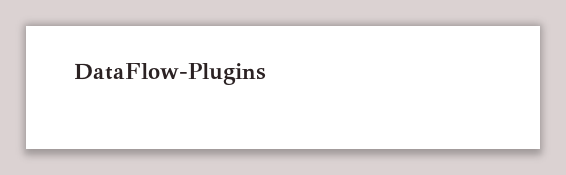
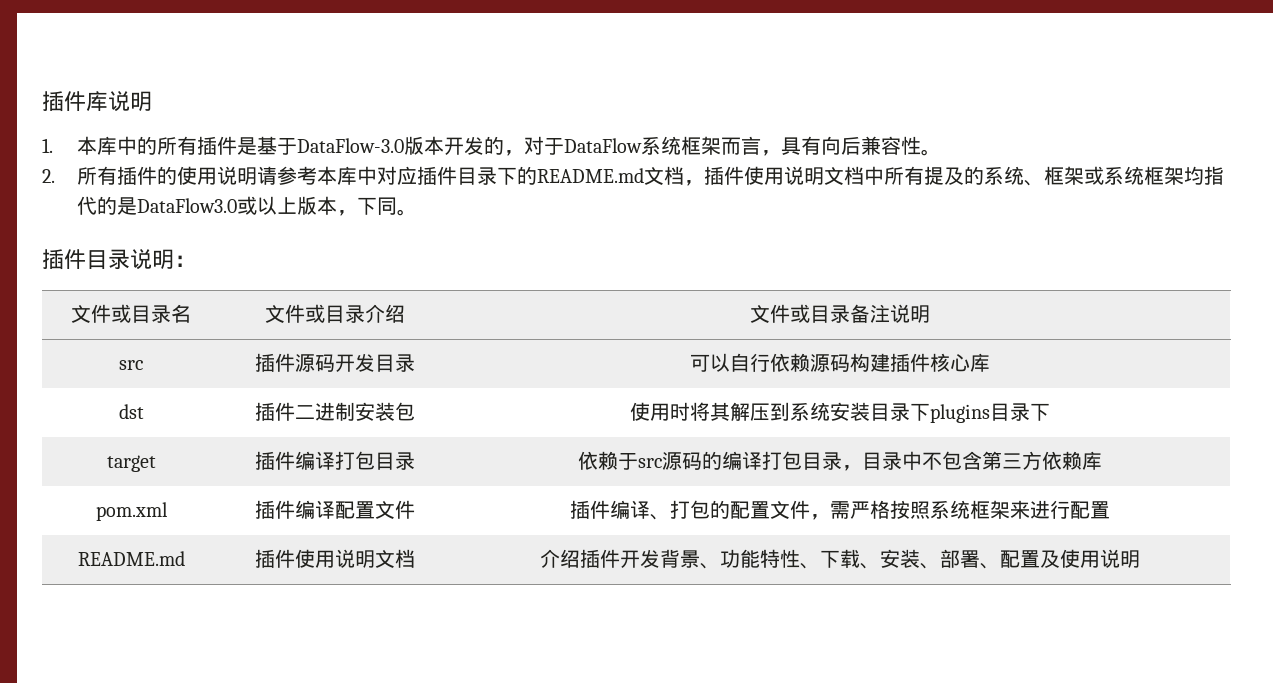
- DataFlow-Plugins
+ 插件库说明
+ 1.本库中的所有插件是基于DataFlow-3.0版本开发的，对于DataFlow系统框架而言，具有向后兼容性。
+ 2.所有插件的使用说明请参考本库中对应插件目录下的README.md文档，插件使用说明文档中所有提及的系统、框架或系统框架均指代的是DataFlow3.0或以上版本，下同。
+ 插件目录说明：
+ 文件或目录名 | 文件或目录介绍 | 文件或目录备注说明
+ src | 插件源码开发目录 | 可以自行依赖源码构建插件核心库
+ dst | 插件二进制安装包 | 使用时将其解压到系统安装目录下plugins目录下
+ target | 插件编译打包目录 | 依赖于src源码的编译打包目录，目录中不包含第三方依赖库
+ pom.xml | 插件编译配置文件 | 插件编译、打包的配置文件，需严格按照系统框架来进行配置
+ README.md | 插件使用说明文档 | 介绍插件开发背景、功能特性、下载、安装、部署、配置及使用说明

